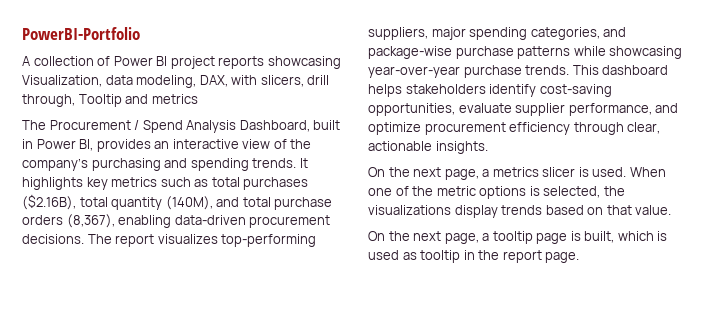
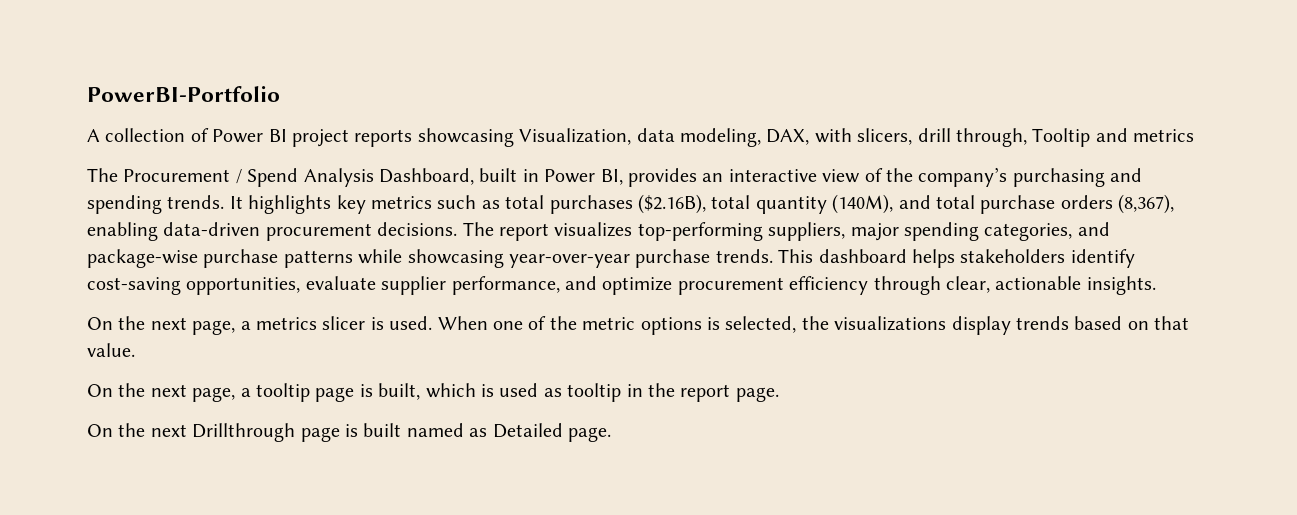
+ On the next Drillthrough page is built named as Detailed page.

